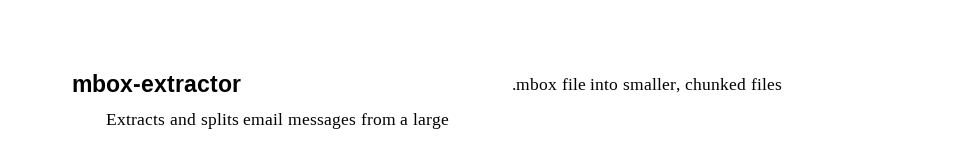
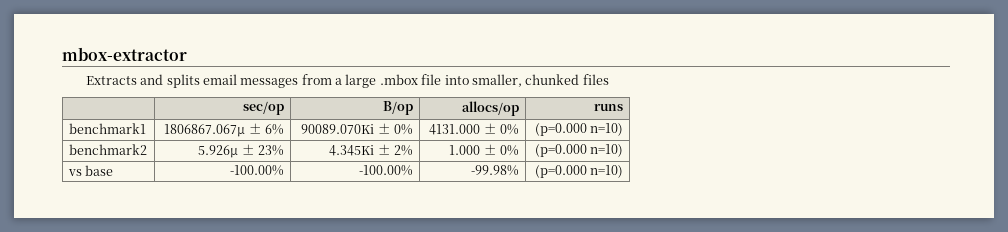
+ | sec/op | B/op | allocs/op | runs
+ benchmark1 | 1806867.067µ ± 6% | 90089.070Ki ± 0% | 4131.000 ± 0% | (p=0.000 n=10)
+ benchmark2 | 5.926µ ± 23% | 4.345Ki ± 2% | 1.000 ± 0% | (p=0.000 n=10)
+ vs base | -100.00% | -100.00% | -99.98% | (p=0.000 n=10)

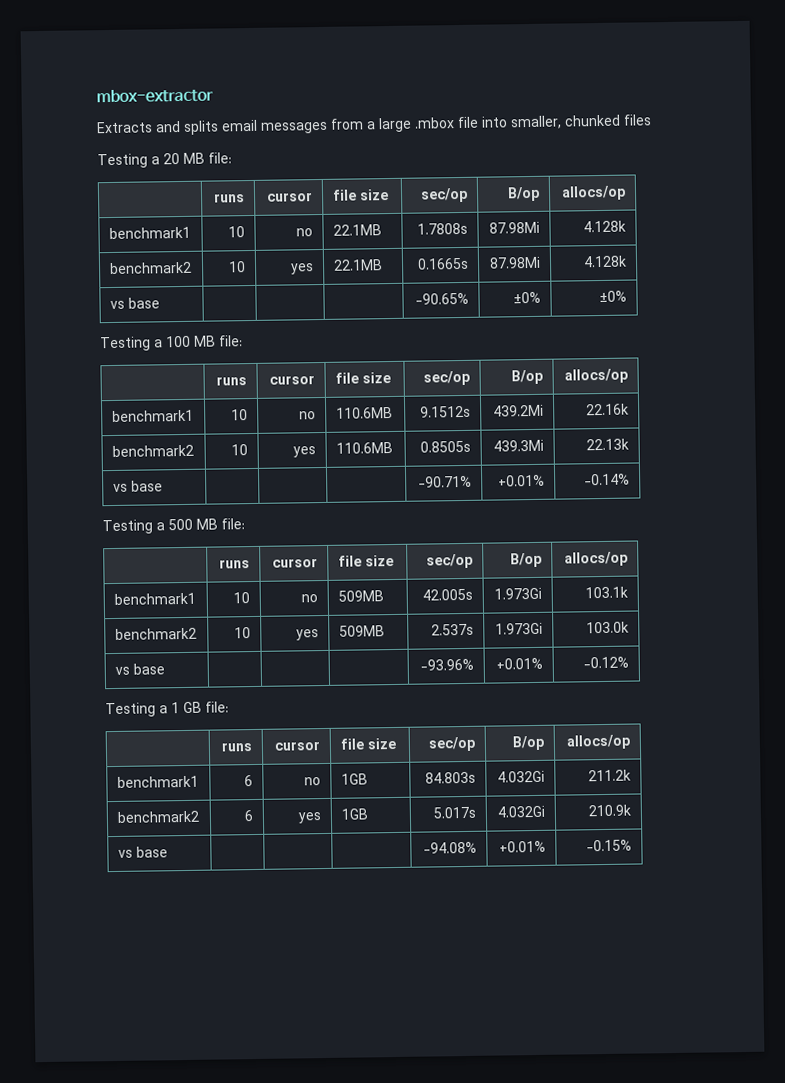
- | sec/op | B/op | allocs/op | runs
- benchmark1 | 1806867.067µ ± 6% | 90089.070Ki ± 0% | 4131.000 ± 0% | (p=0.000 n=10)
- benchmark2 | 5.926µ ± 23% | 4.345Ki ± 2% | 1.000 ± 0% | (p=0.000 n=10)
- vs base | -100.00% | -100.00% | -99.98% | (p=0.000 n=10)
+ Testing a 20 MB file:
+ | runs | cursor | file size | sec/op | B/op | allocs/op
+ benchmark1 | 10 | no | 22.1MB | 1.7808s | 87.98Mi | 4.128k
+ benchmark2 | 10 | yes | 22.1MB | 0.1665s | 87.98Mi | 4.128k
+ vs base | | | | -90.65% | ±0% | ±0%
+ Testing a 100 MB file:
+ | runs | cursor | file size | sec/op | B/op | allocs/op
+ benchmark1 | 10 | no | 110.6MB | 9.1512s | 439.2Mi | 22.16k
+ benchmark2 | 10 | yes | 110.6MB | 0.8505s | 439.3Mi | 22.13k
+ vs base | | | | -90.71% | +0.01% | -0.14%
+ Testing a 500 MB file:
+ | runs | cursor | file size | sec/op | B/op | allocs/op
+ benchmark1 | 10 | no | 509MB | 42.005s | 1.973Gi | 103.1k
+ benchmark2 | 10 | yes | 509MB | 2.537s | 1.973Gi | 103.0k
+ vs base | | | | -93.96% | +0.01% | -0.12%
+ Testing a 1 GB file:
+ | runs | cursor | file size | sec/op | B/op | allocs/op
+ benchmark1 | 6 | no | 1GB | 84.803s | 4.032Gi | 211.2k
+ benchmark2 | 6 | yes | 1GB | 5.017s | 4.032Gi | 210.9k
+ vs base | | | | -94.08% | +0.01% | -0.15%

